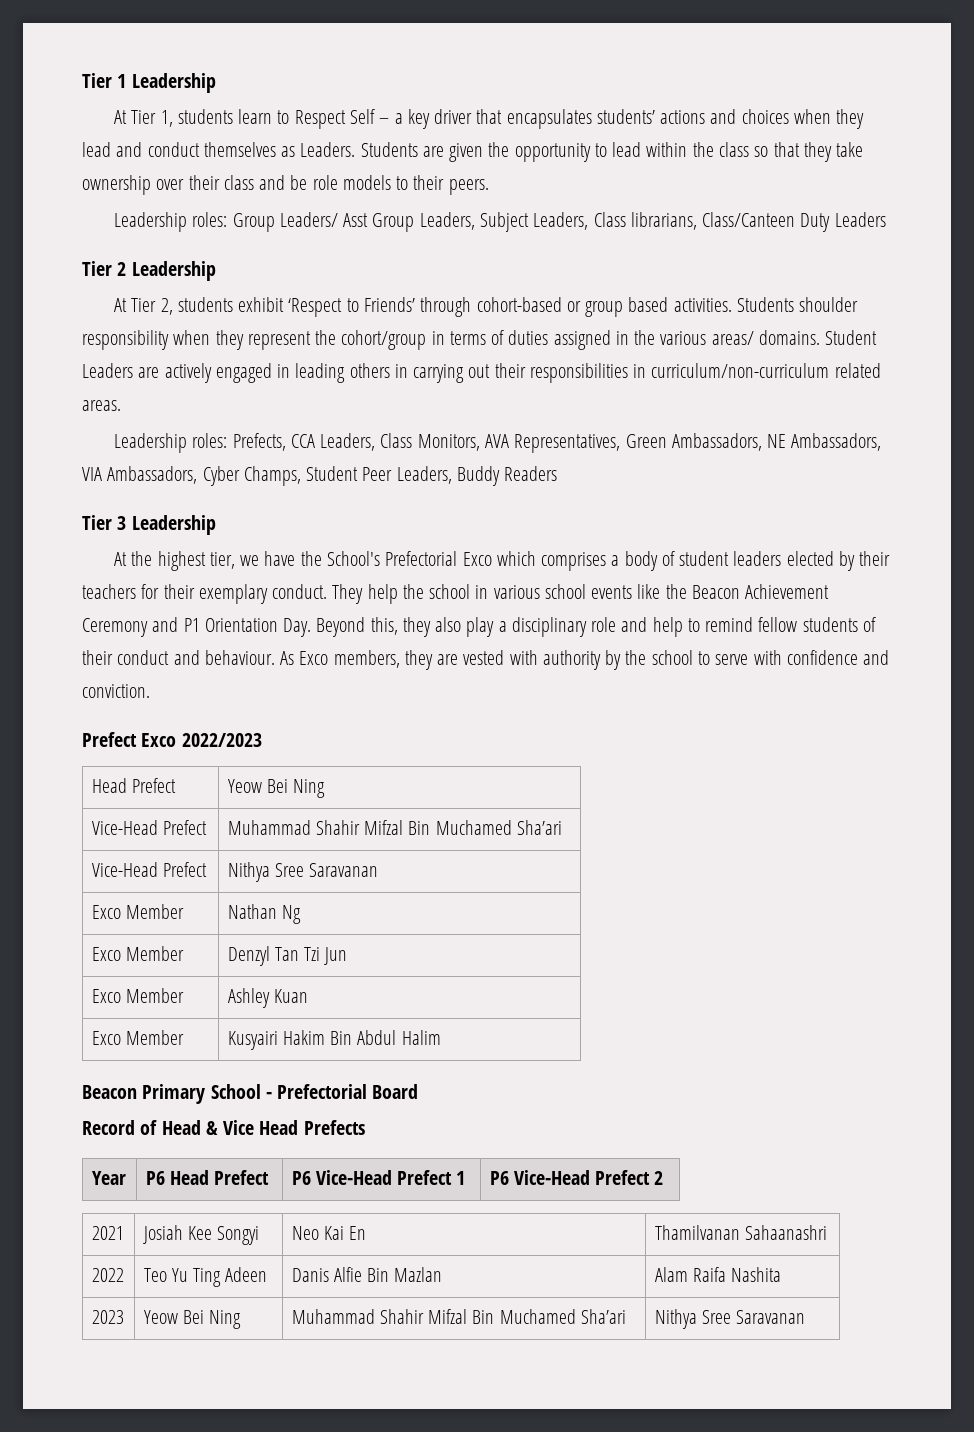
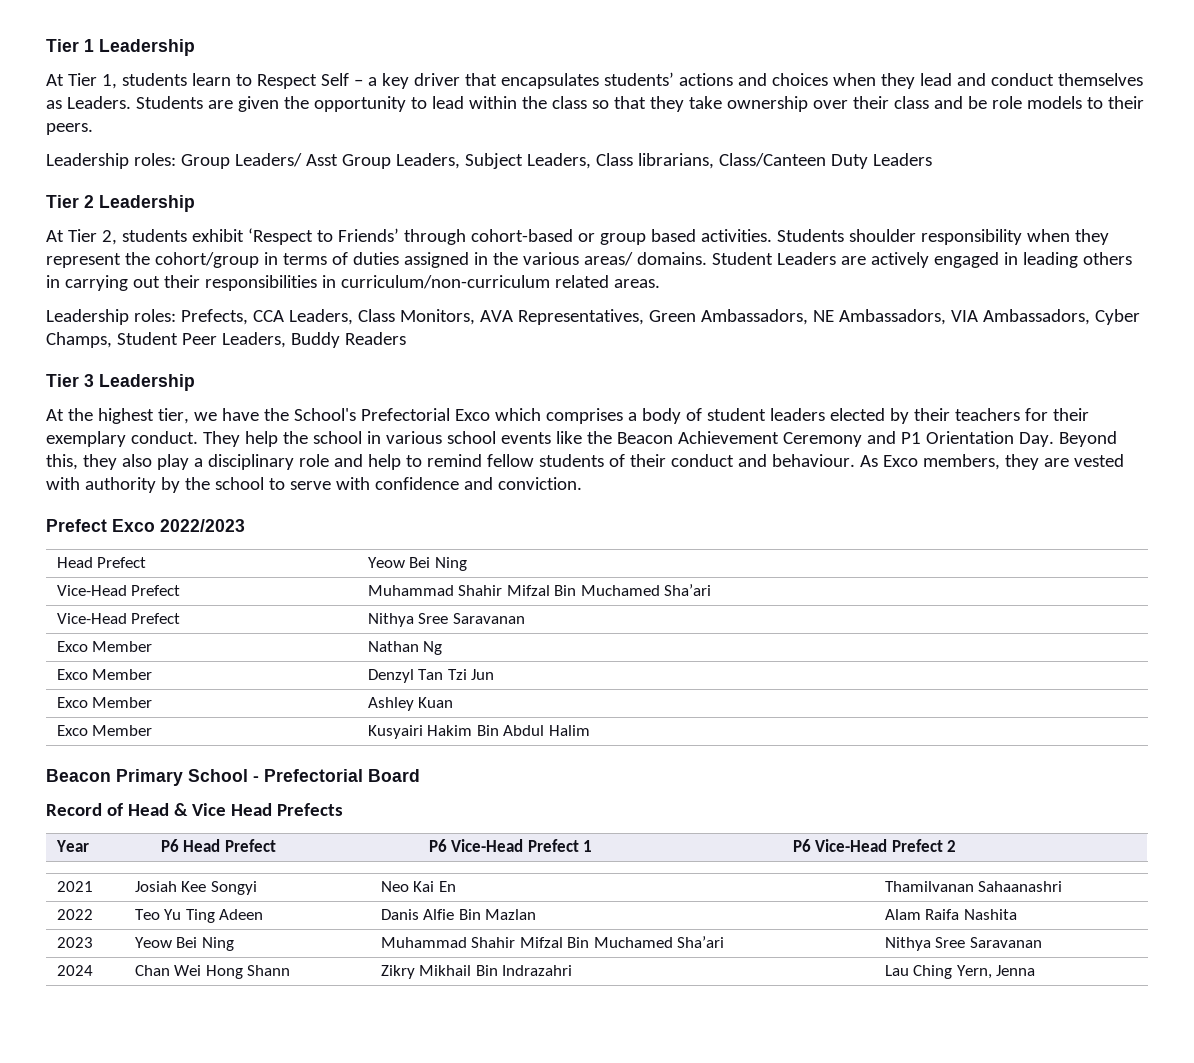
+ 2024 | Chan Wei Hong Shann | Zikry Mikhail Bin Indrazahri | Lau Ching Yern, Jenna

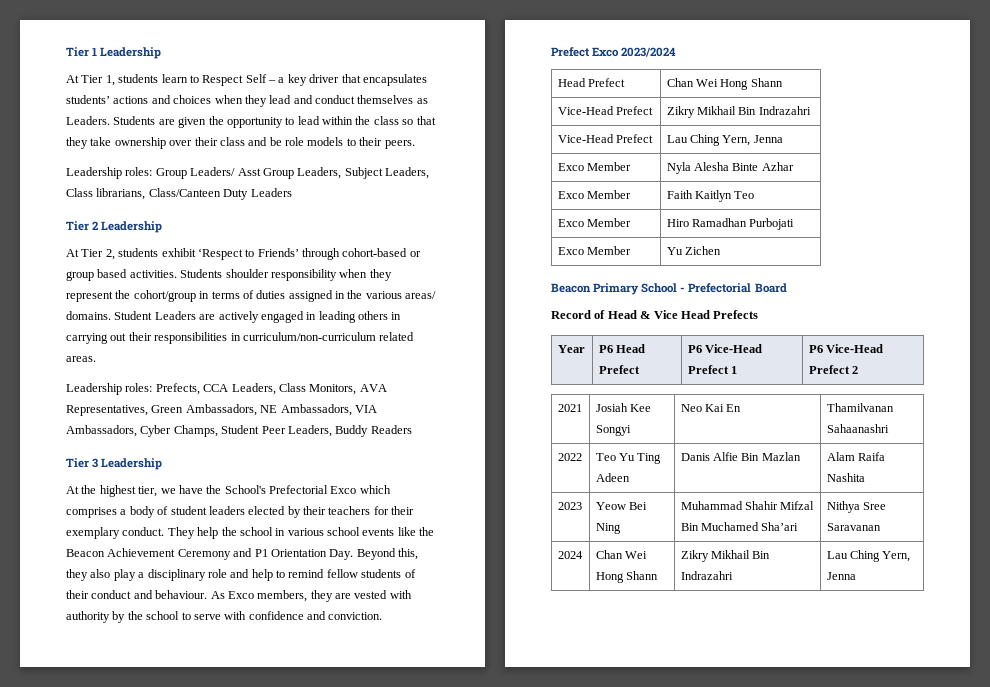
- Prefect Exco 2022/2023
- Head Prefect | Yeow Bei Ning
- Vice-Head Prefect | Muhammad Shahir Mifzal Bin Muchamed Sha’ari
- Vice-Head Prefect | Nithya Sree Saravanan
- Exco Member | Nathan Ng
- Exco Member | Denzyl Tan Tzi Jun
- Exco Member | Ashley Kuan
- Exco Member | Kusyairi Hakim Bin Abdul Halim
+ Prefect Exco 2023/2024
+ Head Prefect | Chan Wei Hong Shann
+ Vice-Head Prefect | Zikry Mikhail Bin Indrazahri
+ Vice-Head Prefect | Lau Ching Yern, Jenna
+ Exco Member | Nyla Alesha Binte Azhar
+ Exco Member | Faith Kaitlyn Teo
+ Exco Member | Hiro Ramadhan Purbojati
+ Exco Member | Yu Zichen

